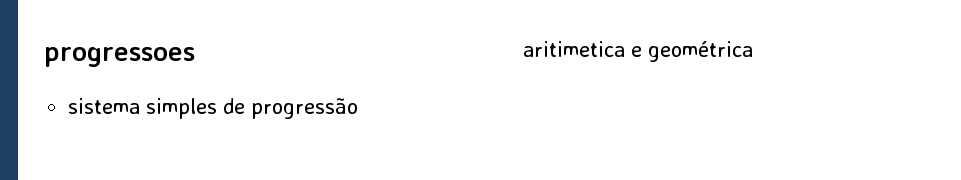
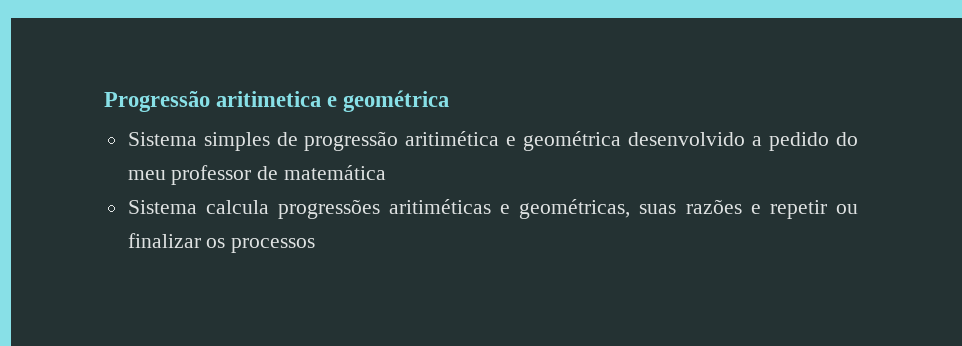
- progressoes
- sistema simples de progressão aritimetica e geométrica
+ Progressão aritimetica e geométrica
+ Sistema simples de progressão aritimética e geométrica desenvolvido a pedido do meu professor de matemática
+ Sistema calcula progressões aritiméticas e geométricas, suas razões e repetir ou finalizar os processos

